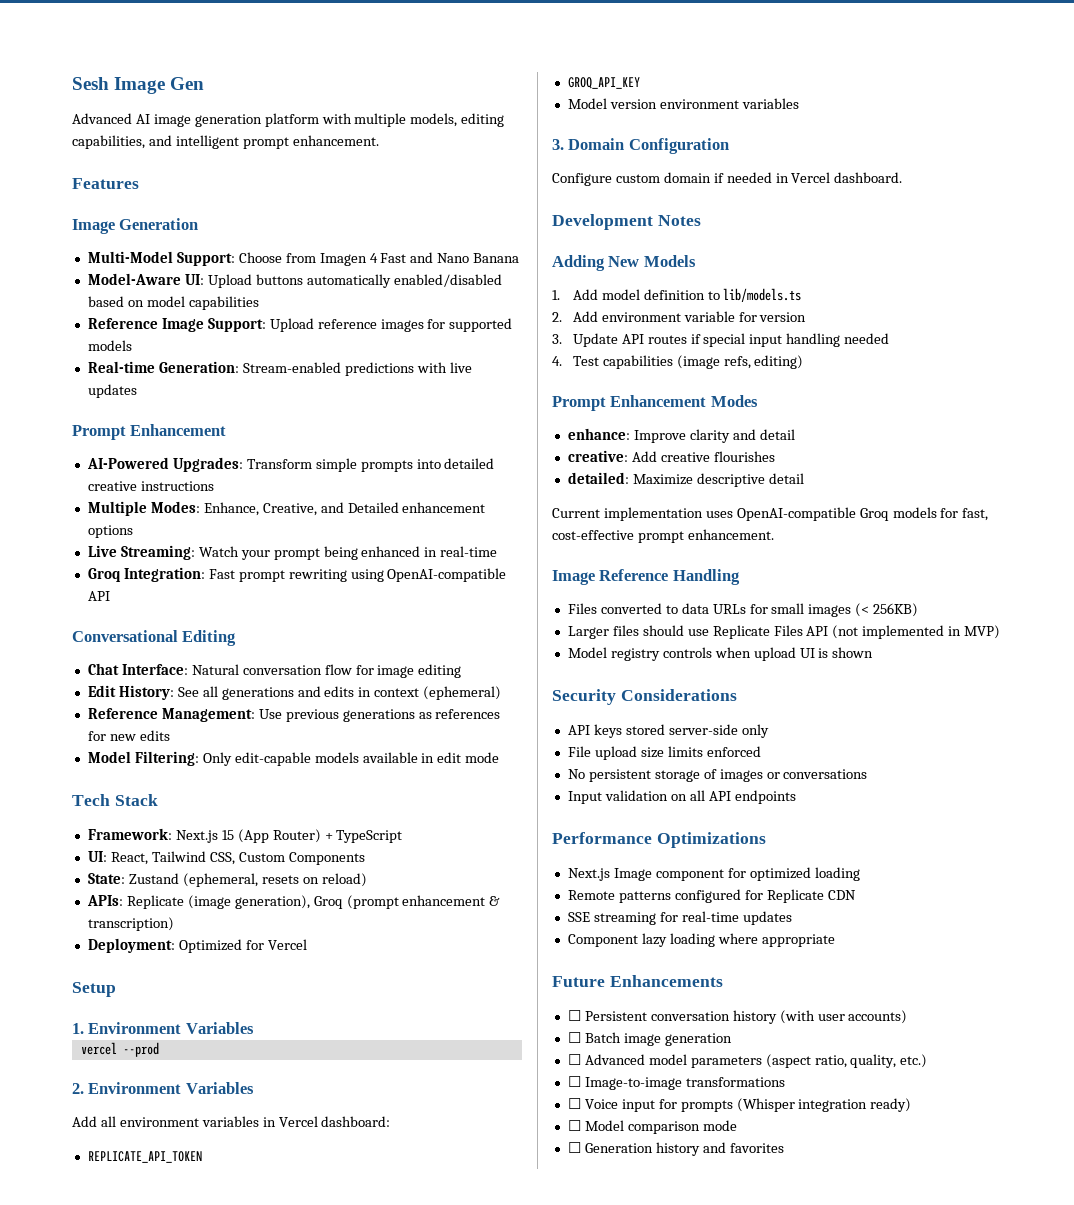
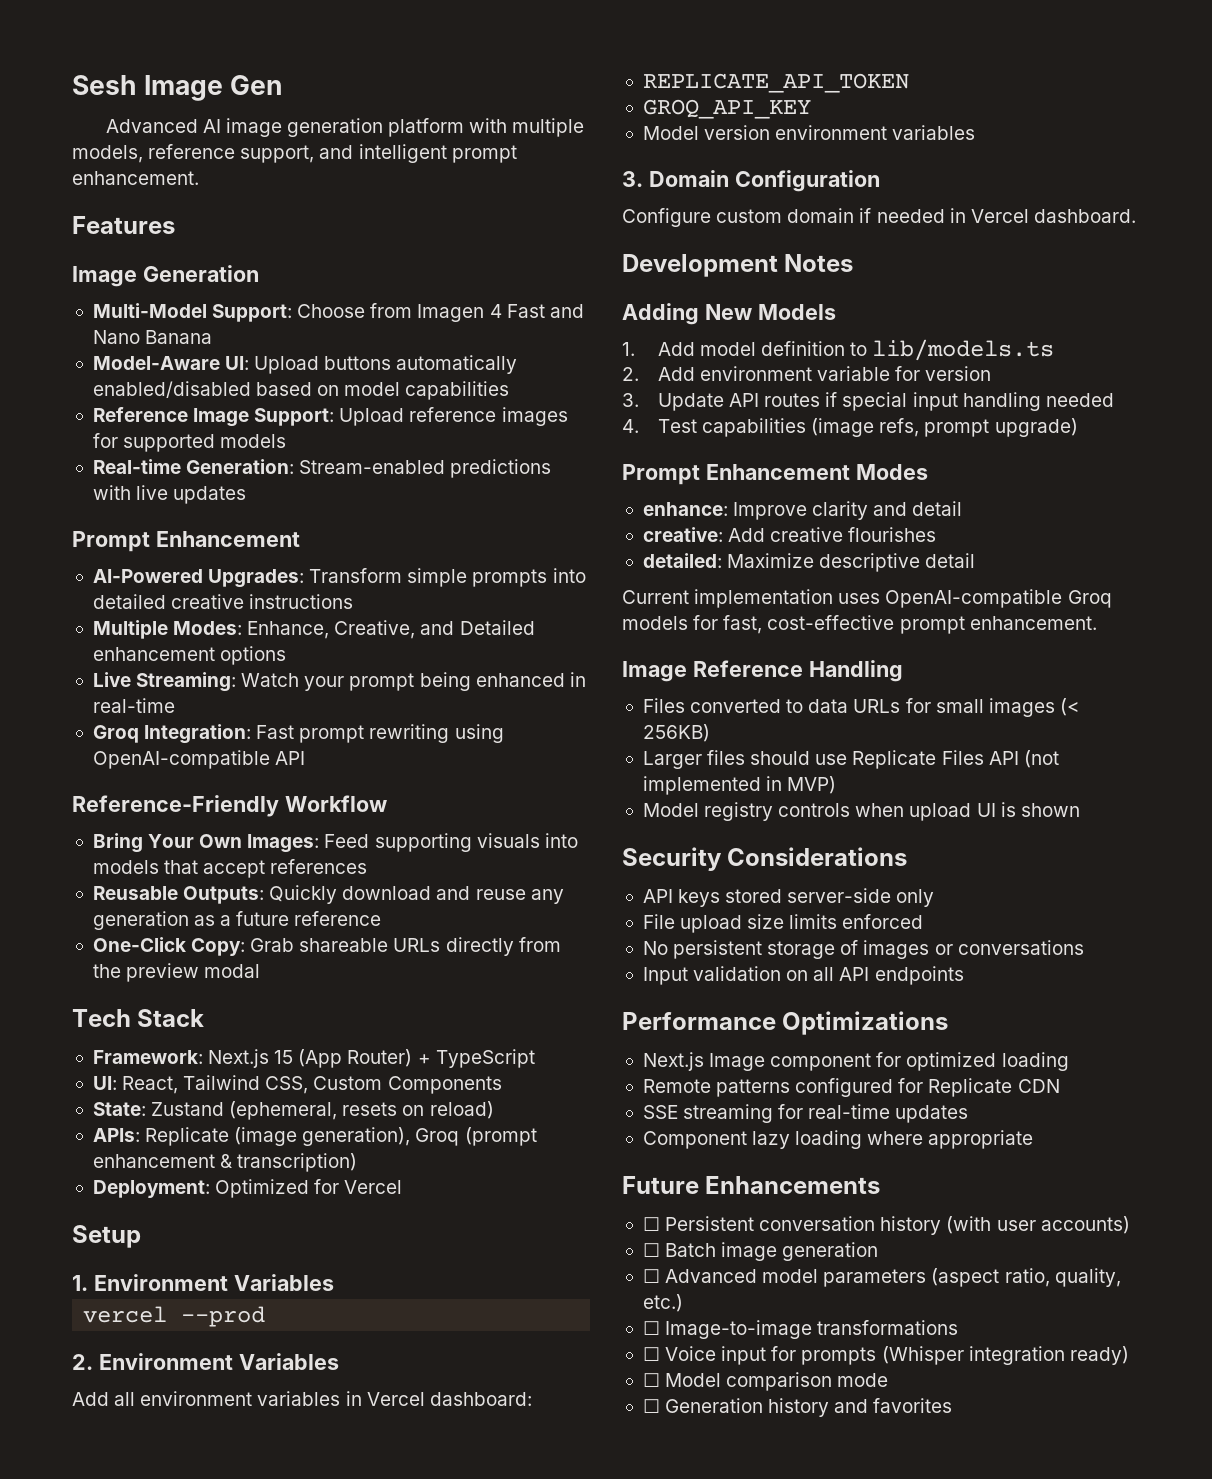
- Advanced AI image generation platform with multiple models, editing capabilities, and intelligent prompt enhancement.
+ Advanced AI image generation platform with multiple models, reference support, and intelligent prompt enhancement.
- Conversational Editing
- Chat Interface: Natural conversation flow for image editing
- Edit History: See all generations and edits in context (ephemeral)
- Reference Management: Use previous generations as references for new edits
- Model Filtering: Only edit-capable models available in edit mode
+ Reference-Friendly Workflow
+ Bring Your Own Images: Feed supporting visuals into models that accept references
+ Reusable Outputs: Quickly download and reuse any generation as a future reference
+ One-Click Copy: Grab shareable URLs directly from the preview modal
- 4. Test capabilities (image refs, editing)
+ 4. Test capabilities (image refs, prompt upgrade)

